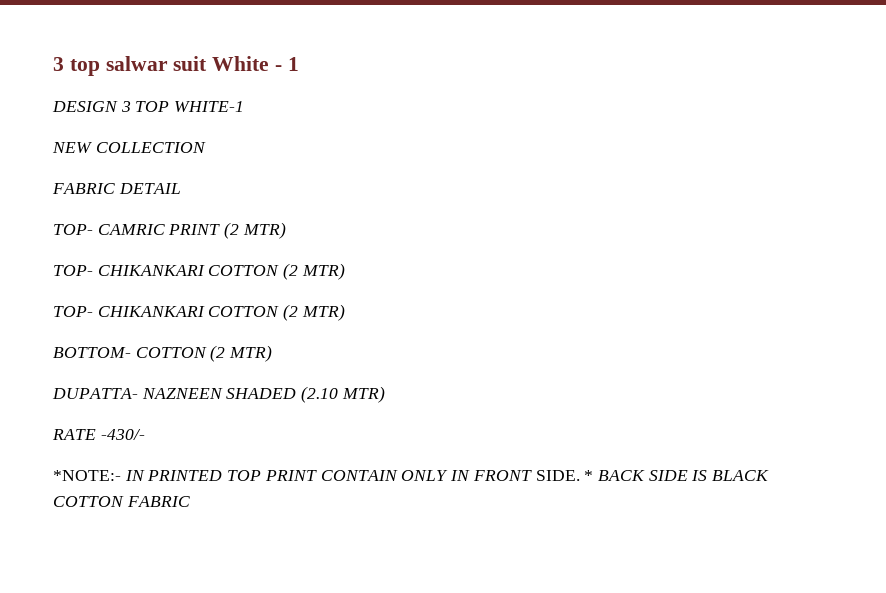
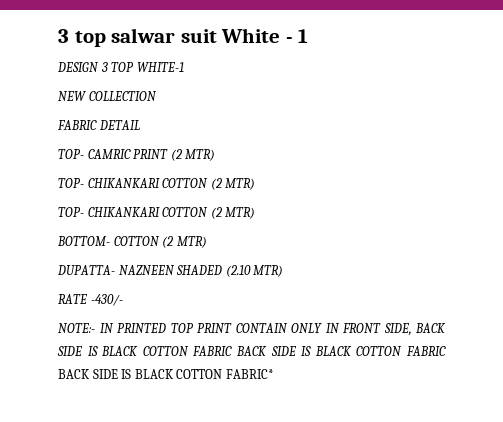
- *NOTE:- IN PRINTED TOP PRINT CONTAIN ONLY IN FRONT SIDE. * BACK SIDE IS BLACK COTTON FABRIC
+ NOTE:- IN PRINTED TOP PRINT CONTAIN ONLY IN FRONT SIDE, BACK SIDE IS BLACK COTTON FABRIC BACK SIDE IS BLACK COTTON FABRIC BACK SIDE IS BLACK COTTON FABRIC*

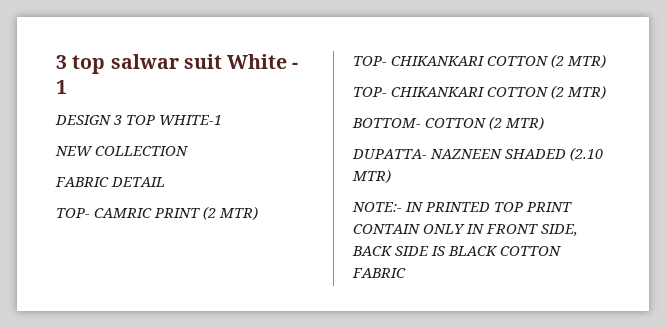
- RATE -430/-
- NOTE:- IN PRINTED TOP PRINT CONTAIN ONLY IN FRONT SIDE, BACK SIDE IS BLACK COTTON FABRIC BACK SIDE IS BLACK COTTON FABRIC BACK SIDE IS BLACK COTTON FABRIC*
+ NOTE:- IN PRINTED TOP PRINT CONTAIN ONLY IN FRONT SIDE, BACK SIDE IS BLACK COTTON FABRIC

